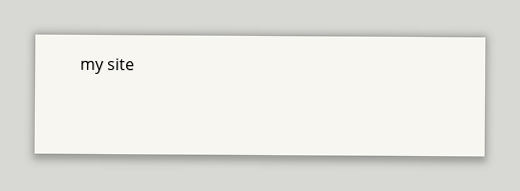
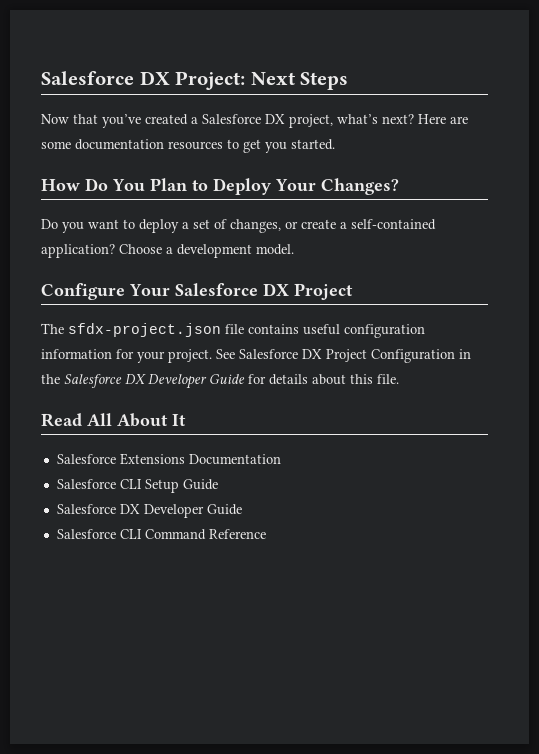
- my site
+ Salesforce DX Project: Next Steps
+ Now that you’ve created a Salesforce DX project, what’s next? Here are some documentation resources to get you started.
+ How Do You Plan to Deploy Your Changes?
+ Do you want to deploy a set of changes, or create a self-contained application? Choose a development model.
+ Configure Your Salesforce DX Project
+ The sfdx-project.json file contains useful configuration information for your project. See Salesforce DX Project Configuration in the Salesforce DX Developer Guide for details about this file.
+ Read All About It
+ Salesforce Extensions Documentation
+ Salesforce CLI Setup Guide
+ Salesforce DX Developer Guide
+ Salesforce CLI Command Reference

